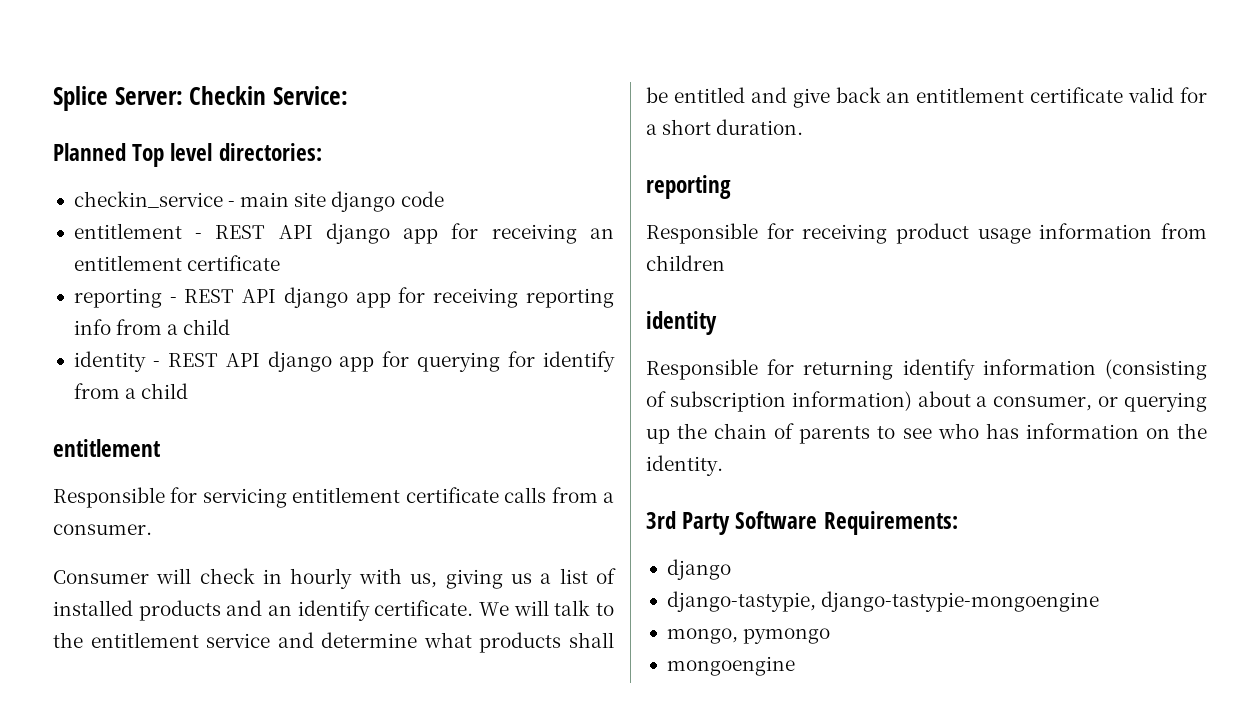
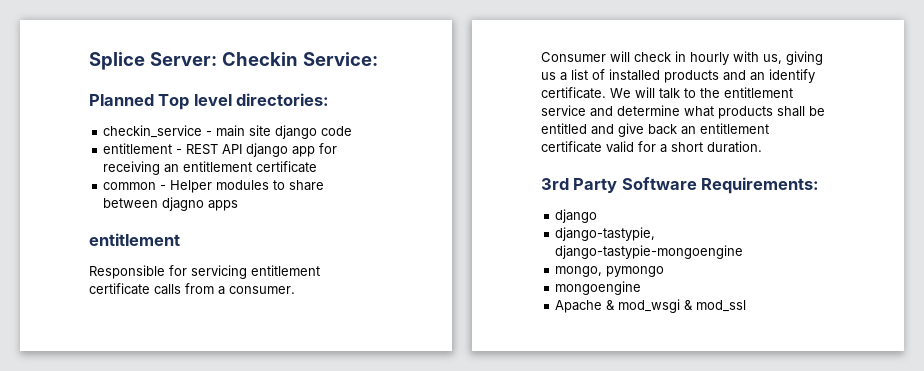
- reporting - REST API django app for receiving reporting info from a child
- identity - REST API django app for querying for identify from a child
+ common - Helper modules to share between djagno apps
  We will talk to the entitlement service and determine what products shall be entitled and give back an entitlement certificate valid for a short duration.
- reporting
- Responsible for receiving product usage information from children
- identity
- Responsible for returning identify information (consisting of subscription information) about a consumer, or querying up the chain of parents to see who has information on the identity.
+ Apache & mod_wsgi & mod_ssl

